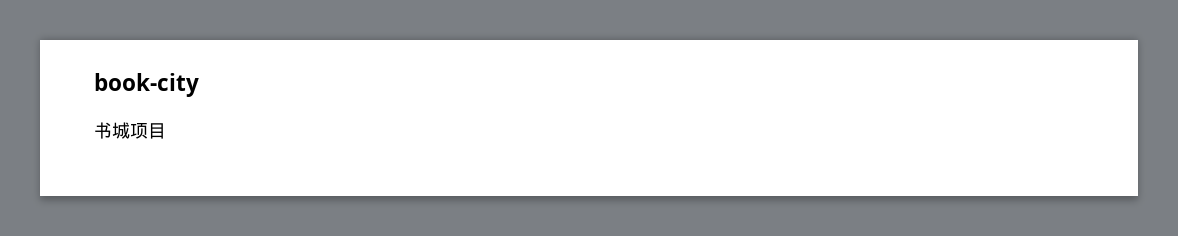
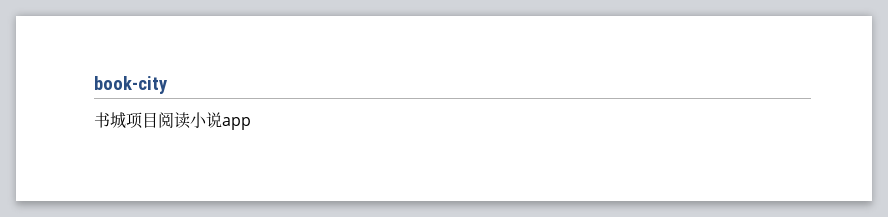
- 书城项目
+ 书城项目阅读小说app

